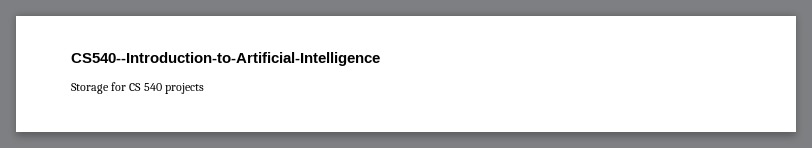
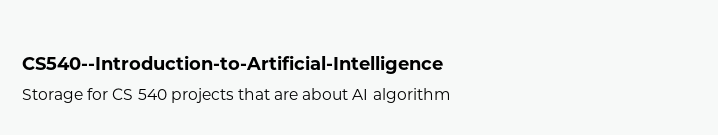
- Storage for CS 540 projects
+ Storage for CS 540 projects that are about AI algorithm

